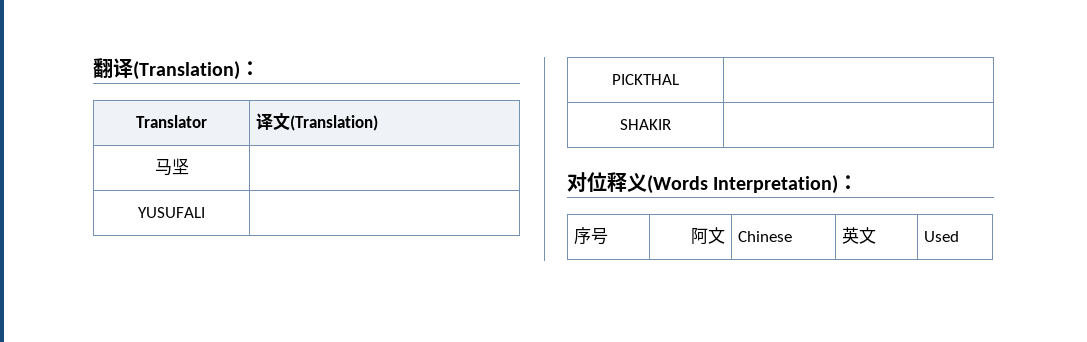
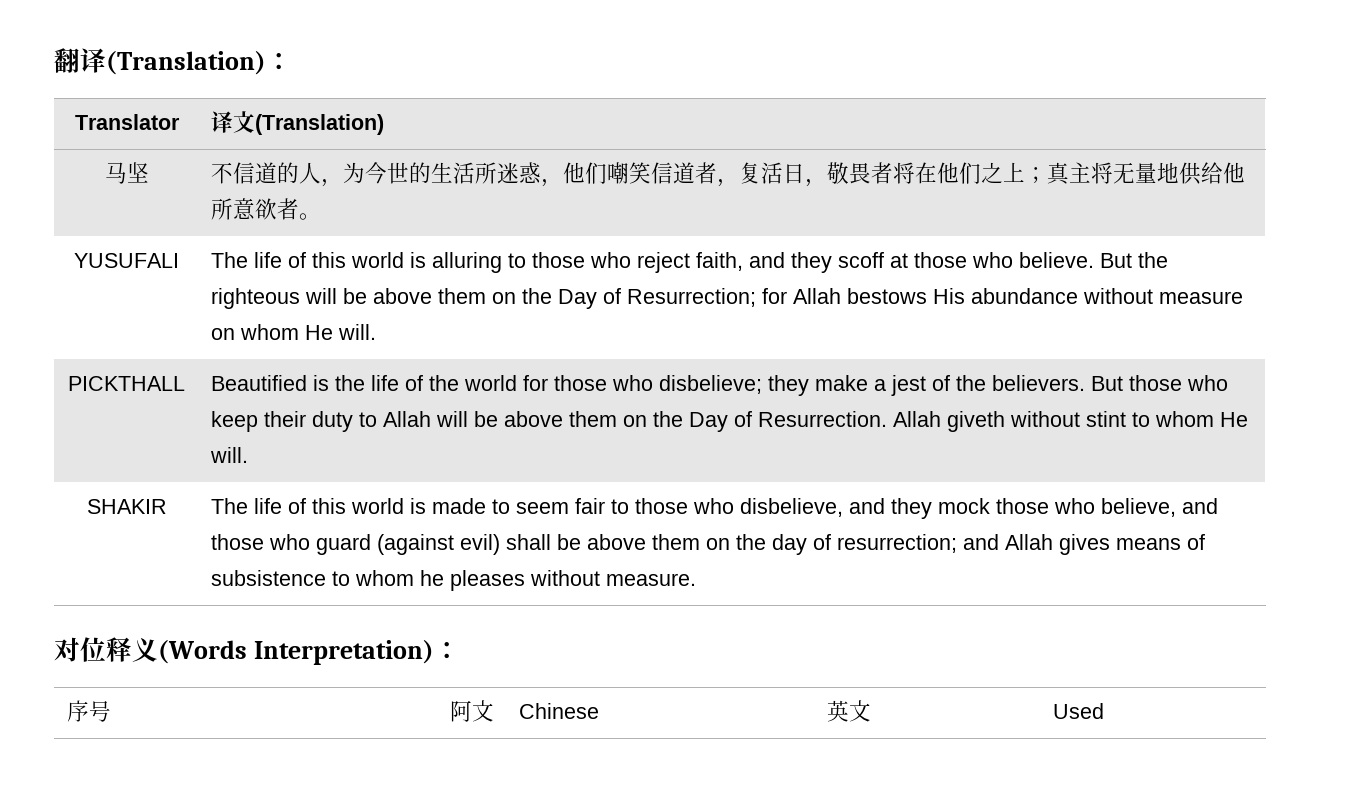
- 马坚 |
- YUSUFALI |
- PICKTHAL |
- SHAKIR |
+ 马坚 | 不信道的人，为今世的生活所迷惑，他们嘲笑信道者，复活日，敬畏者将在他们之上；真主将无量地供给他所意欲者。
+ YUSUFALI | The life of this world is alluring to those who reject faith, and they scoff at those who believe. But the righteous will be above them on the Day of Resurrection; for Allah bestows His abundance without measure on whom He will.
+ PICKTHALL | Beautified is the life of the world for those who disbelieve; they make a jest of the believers. But those who keep their duty to Allah will be above them on the Day of Resurrection. Allah giveth without stint to whom He will.
+ SHAKIR | The life of this world is made to seem fair to those who disbelieve, and they mock those who believe, and those who guard (against evil) shall be above them on the day of resurrection; and Allah gives means of subsistence to whom he pleases without measure.

